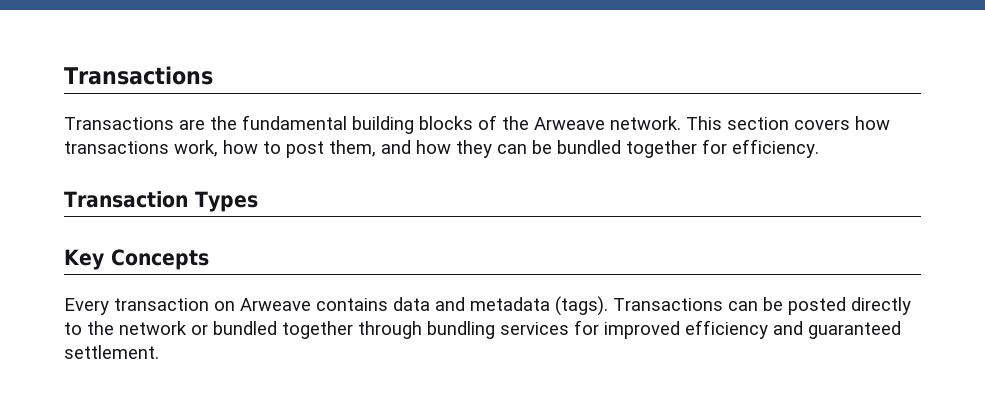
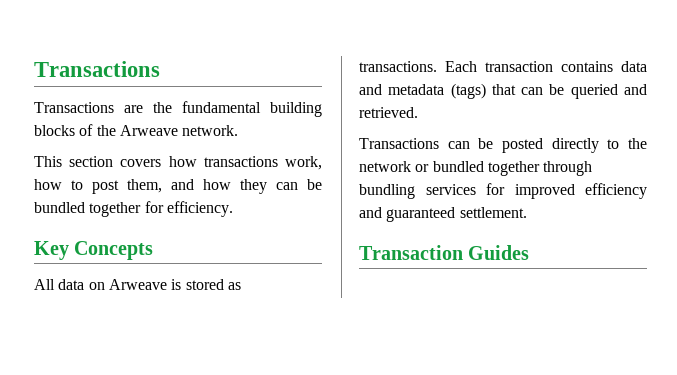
- Transactions are the fundamental building blocks of the Arweave network. This section covers how transactions work, how to post them, and how they can be bundled together for efficiency.
+ Transactions are the fundamental building blocks of the Arweave network.
+ This section covers how transactions work, how to post them, and how they can be bundled together for efficiency.
- Transaction Types
- Every transaction on Arweave contains data and metadata (tags). Transactions can be posted directly to the network or bundled together through bundling services for improved efficiency and guaranteed settlement.
+ All data on Arweave is stored as transactions. Each transaction contains data and metadata (tags) that can be queried and retrieved.
+ Transactions can be posted directly to the network or bundled together through bundling services for improved efficiency and guaranteed settlement.
+ Transaction Guides

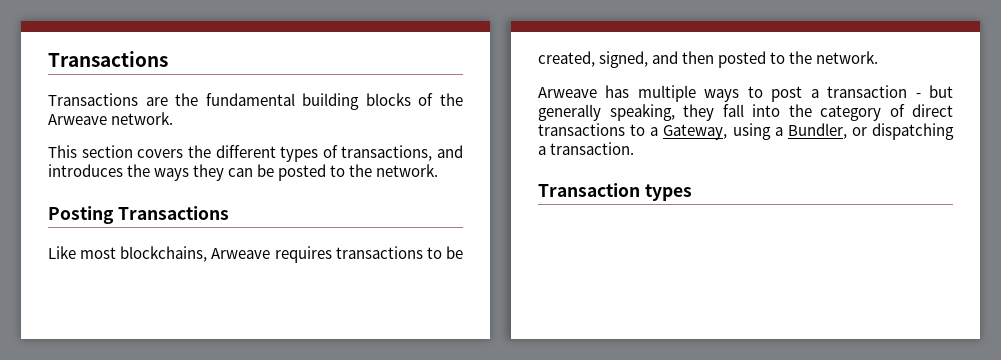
- This section covers how transactions work, how to post them, and how they can be bundled together for efficiency.
- Key Concepts
- All data on Arweave is stored as transactions. Each transaction contains data and metadata (tags) that can be queried and retrieved.
- Transactions can be posted directly to the network or bundled together through bundling services for improved efficiency and guaranteed settlement.
+ This section covers the different types of transactions, and introduces the ways they can be posted to the network.
+ Posting Transactions
+ Like most blockchains, Arweave requires transactions to be created, signed, and then posted to the network.
+ Arweave has multiple ways to post a transaction - but generally speaking, they fall into the category of direct transactions to a Gateway, using a Bundler, or dispatching a transaction.
- Transaction Guides
+ Transaction types

